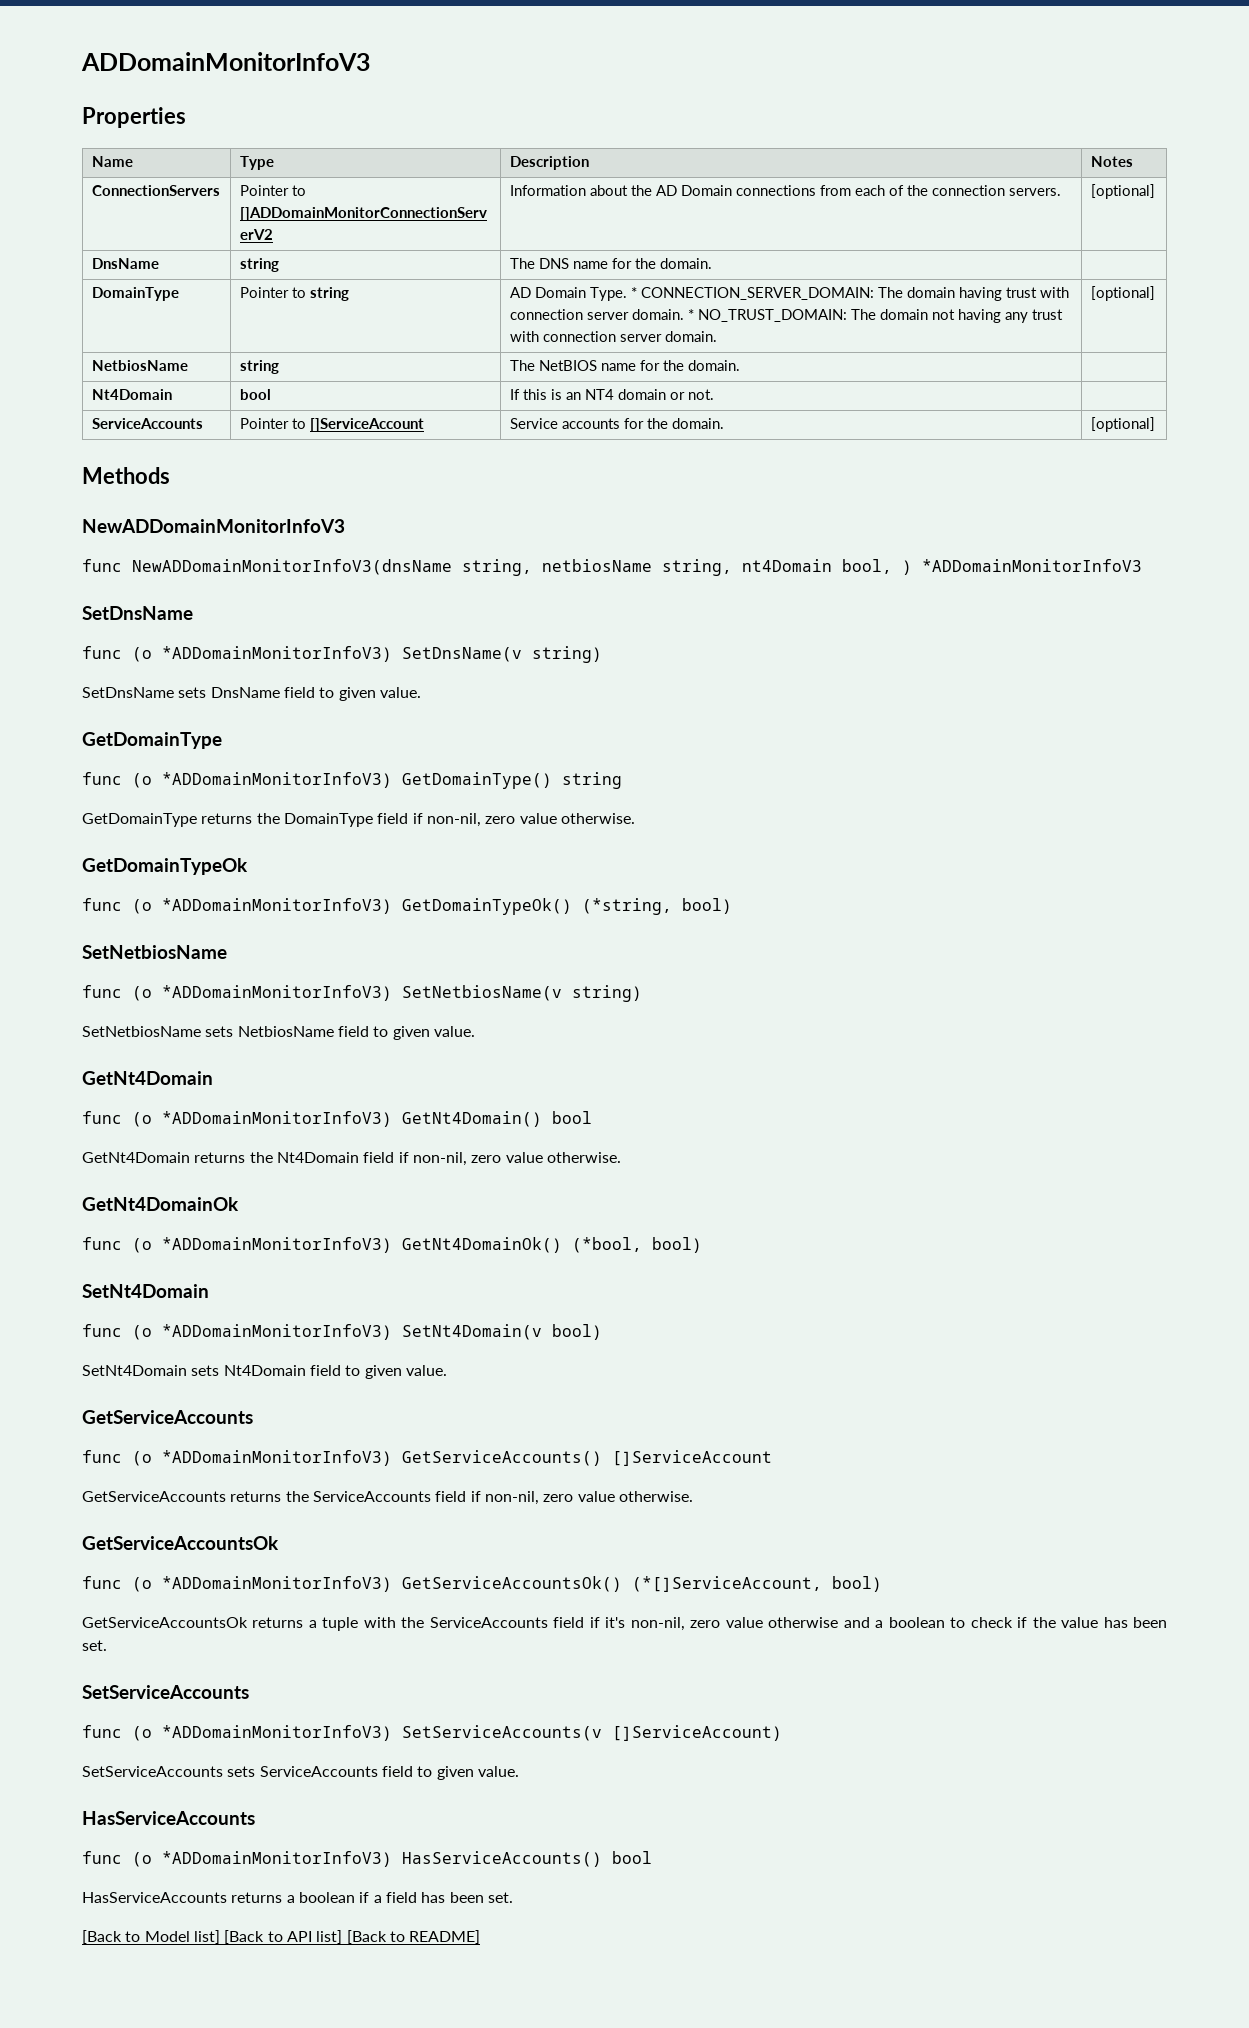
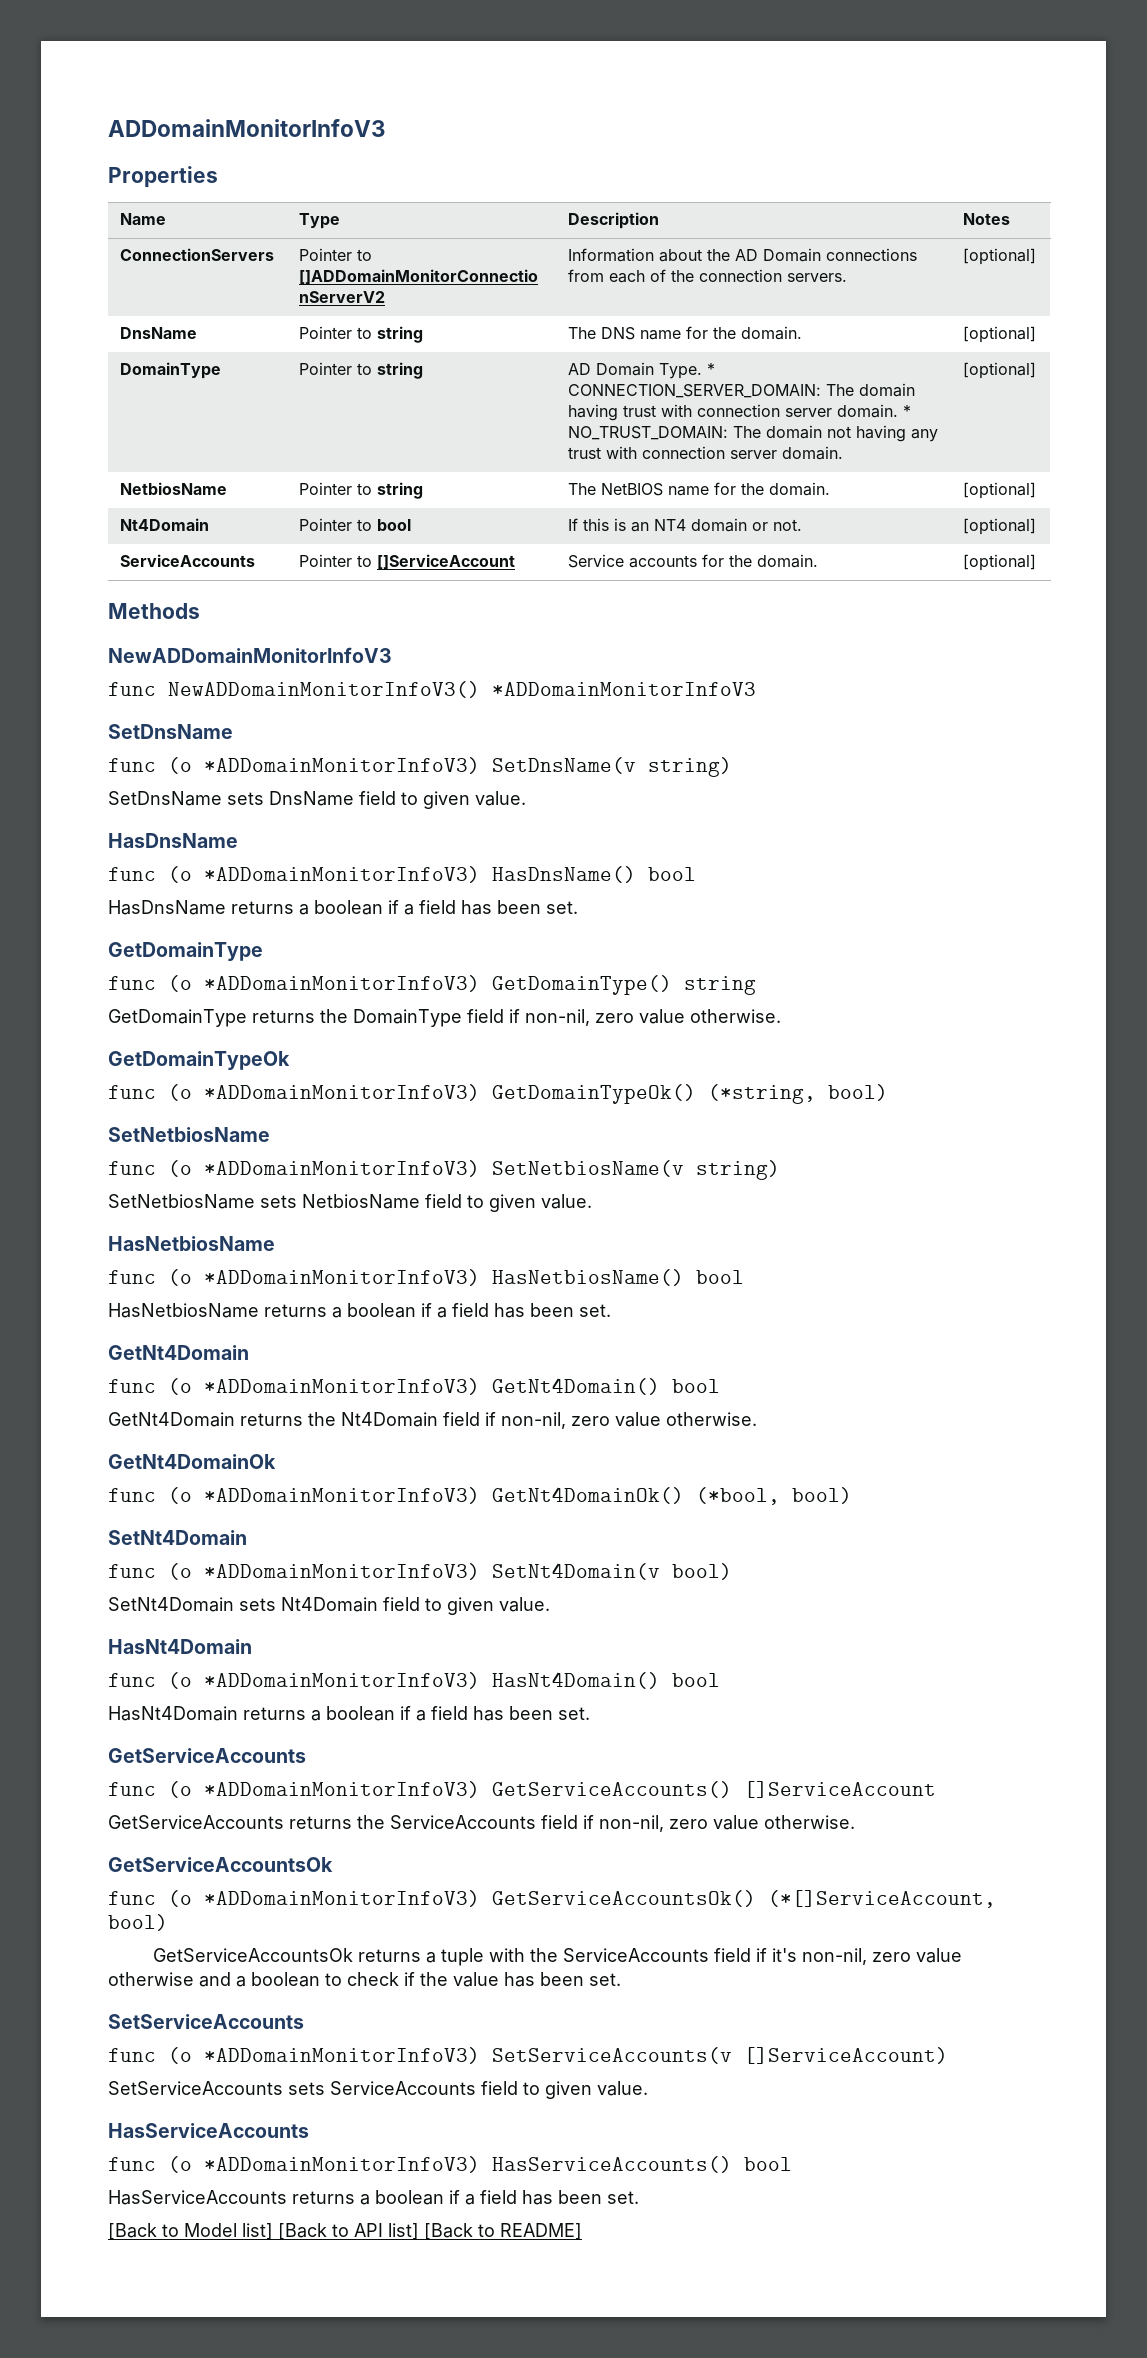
- DnsName | string | The DNS name for the domain. |
+ DnsName | Pointer to string | The DNS name for the domain. | [optional]
- NetbiosName | string | The NetBIOS name for the domain. |
+ NetbiosName | Pointer to string | The NetBIOS name for the domain. | [optional]
- Nt4Domain | bool | If this is an NT4 domain or not. |
+ Nt4Domain | Pointer to bool | If this is an NT4 domain or not. | [optional]
- func NewADDomainMonitorInfoV3(dnsName string, netbiosName string, nt4Domain bool, ) *ADDomainMonitorInfoV3
+ func NewADDomainMonitorInfoV3() *ADDomainMonitorInfoV3
  SetDnsName sets DnsName field to given value.
+ HasDnsName
+ func (o *ADDomainMonitorInfoV3) HasDnsName() bool
+ HasDnsName returns a boolean if a field has been set.
  SetNetbiosName sets NetbiosName field to given value.
+ HasNetbiosName
+ func (o *ADDomainMonitorInfoV3) HasNetbiosName() bool
+ HasNetbiosName returns a boolean if a field has been set.
  SetNt4Domain sets Nt4Domain field to given value.
+ HasNt4Domain
+ func (o *ADDomainMonitorInfoV3) HasNt4Domain() bool
+ HasNt4Domain returns a boolean if a field has been set.

